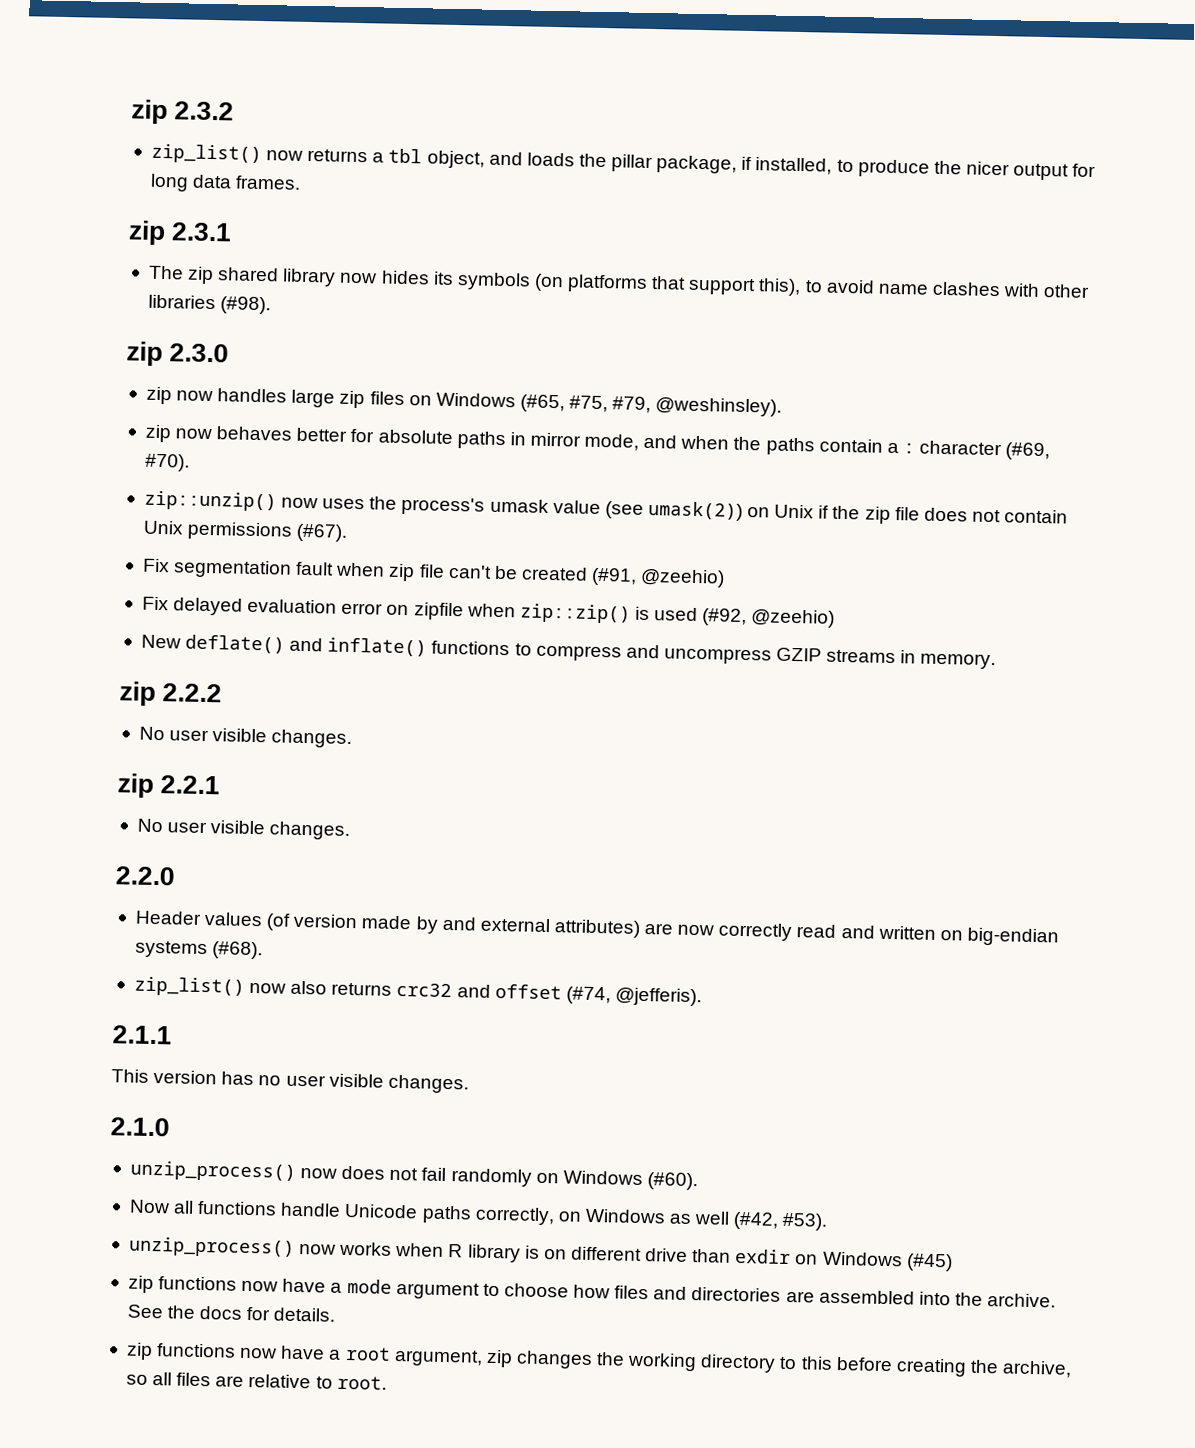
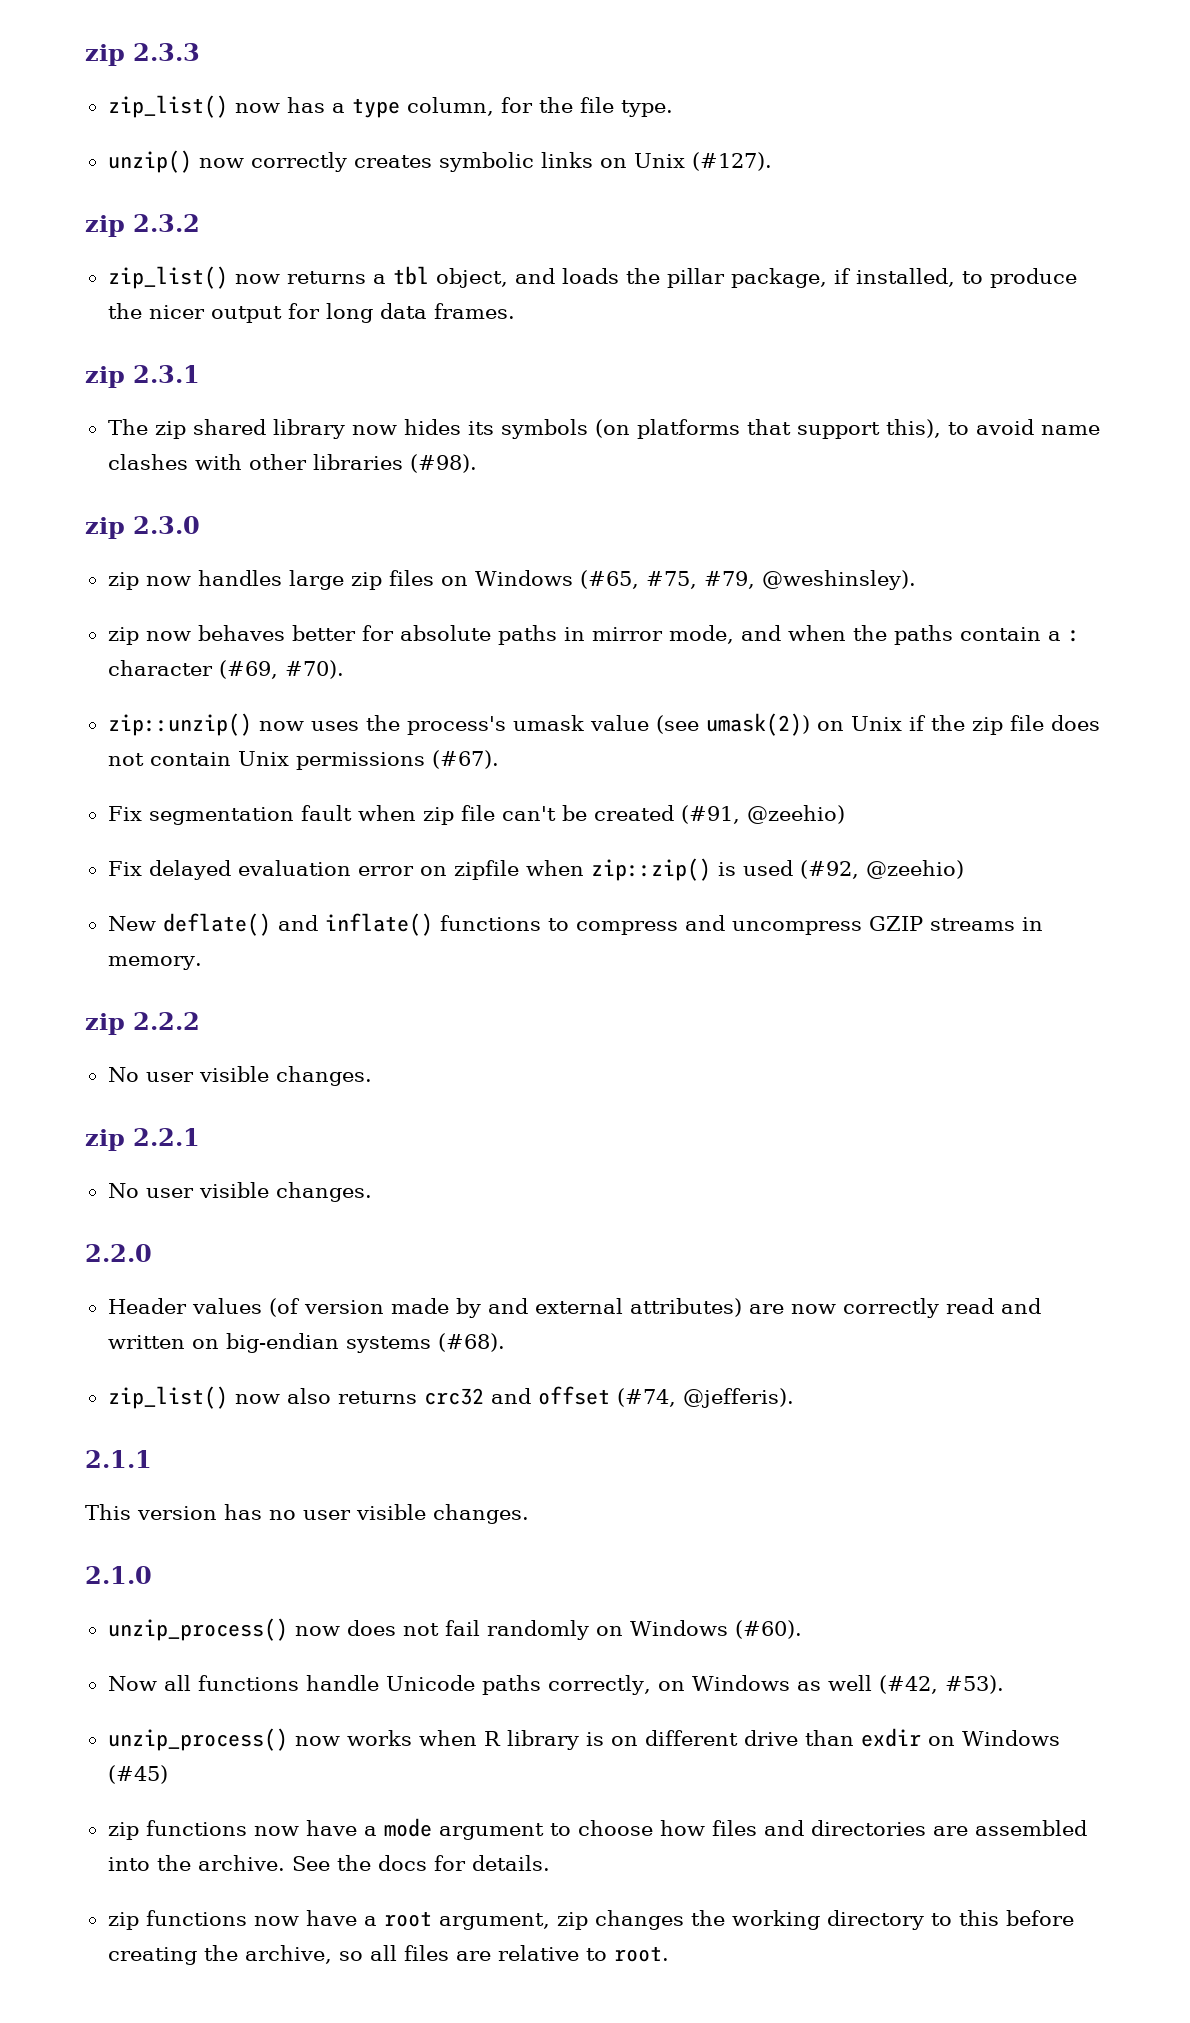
+ zip 2.3.3
+ zip_list() now has a type column, for the file type.
+ unzip() now correctly creates symbolic links on Unix (#127).

